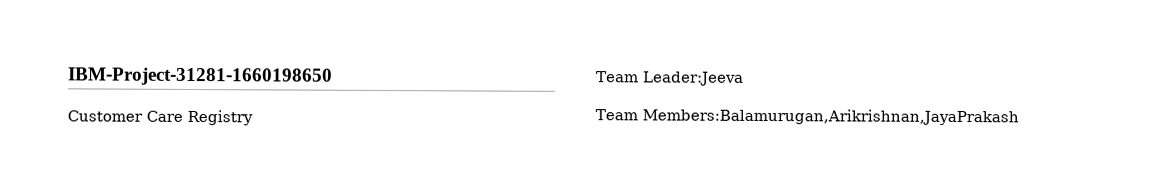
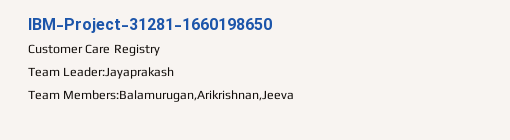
- Team Leader:Jeeva
- Team Members:Balamurugan,Arikrishnan,JayaPrakash
+ Team Leader:Jayaprakash
+ Team Members:Balamurugan,Arikrishnan,Jeeva

